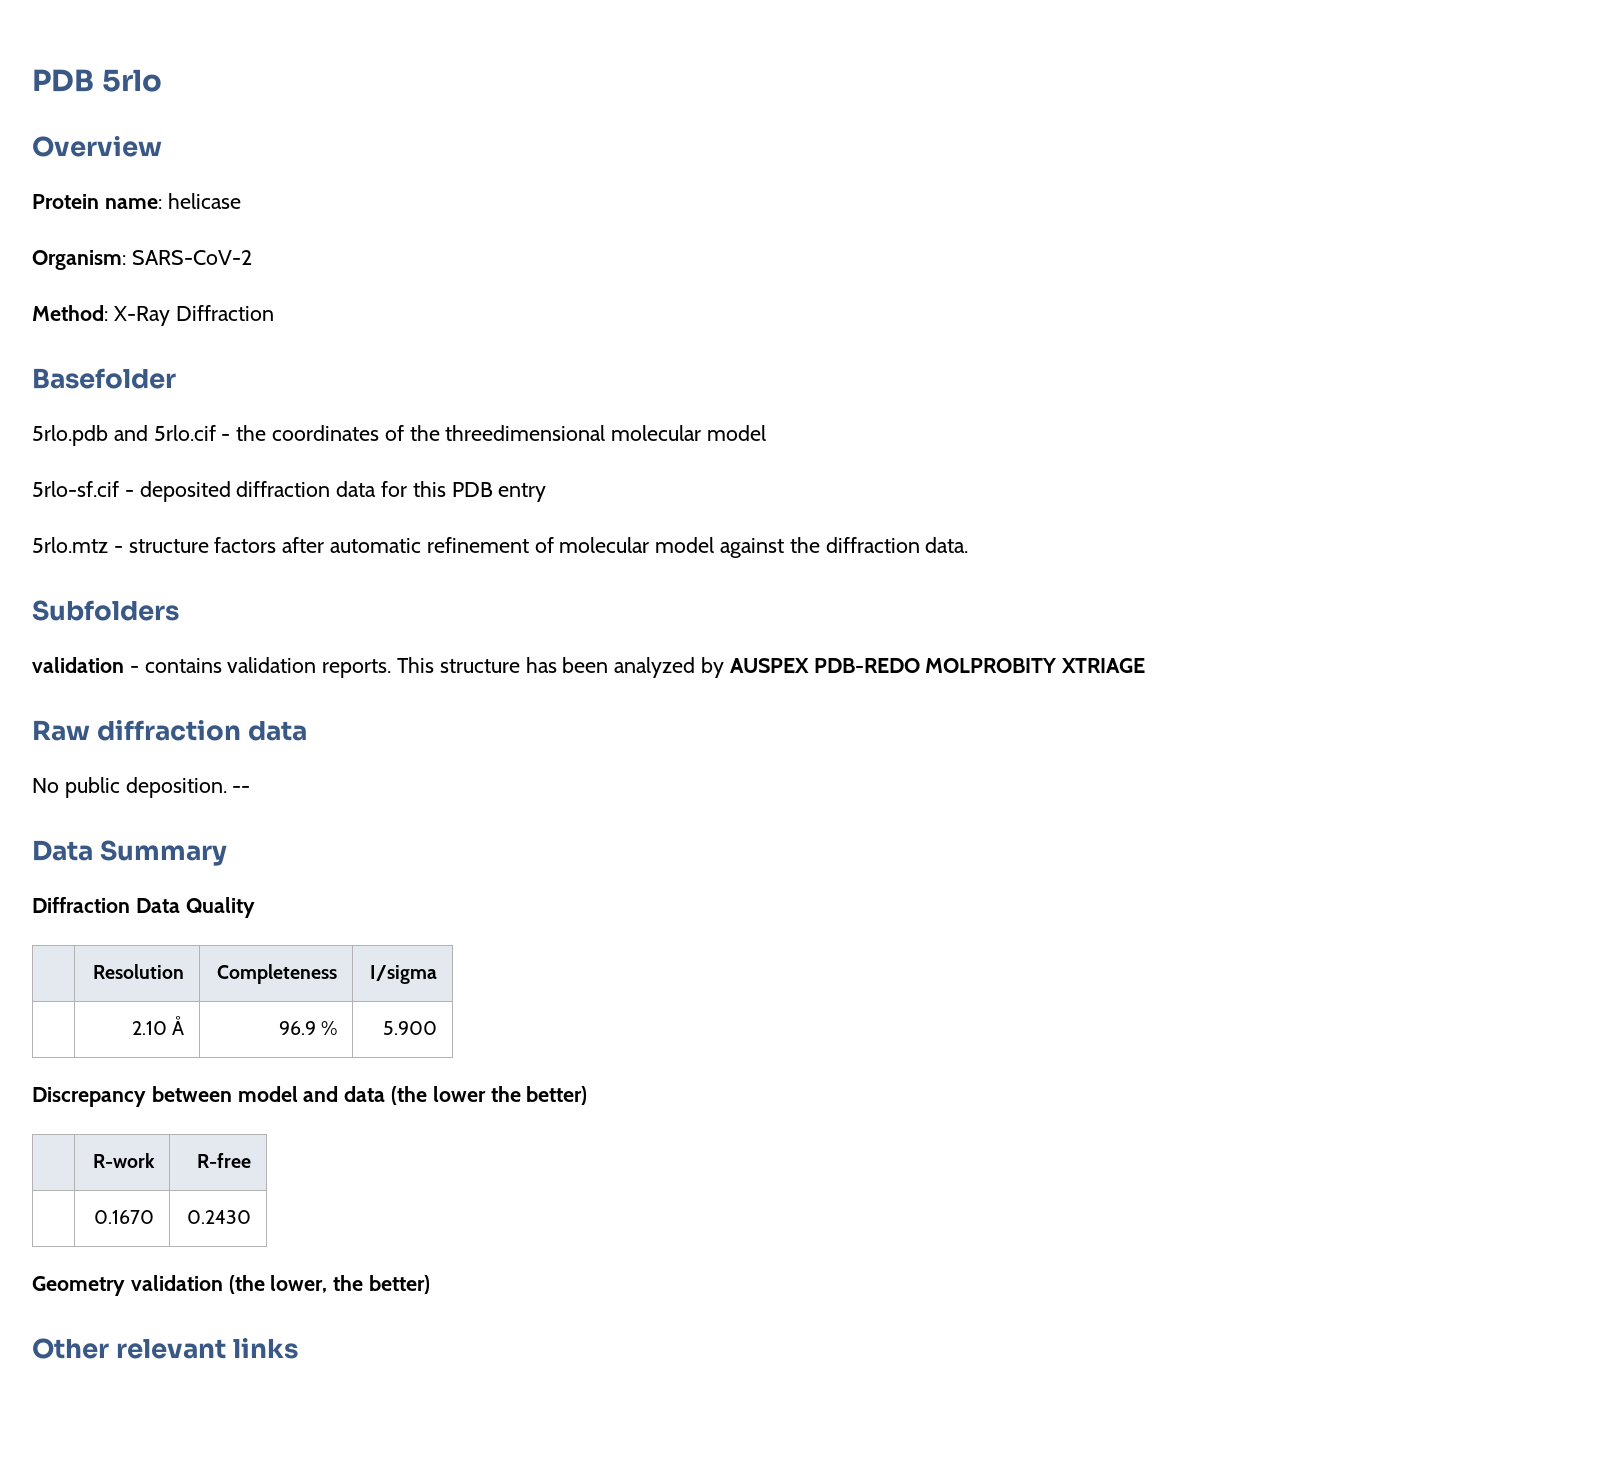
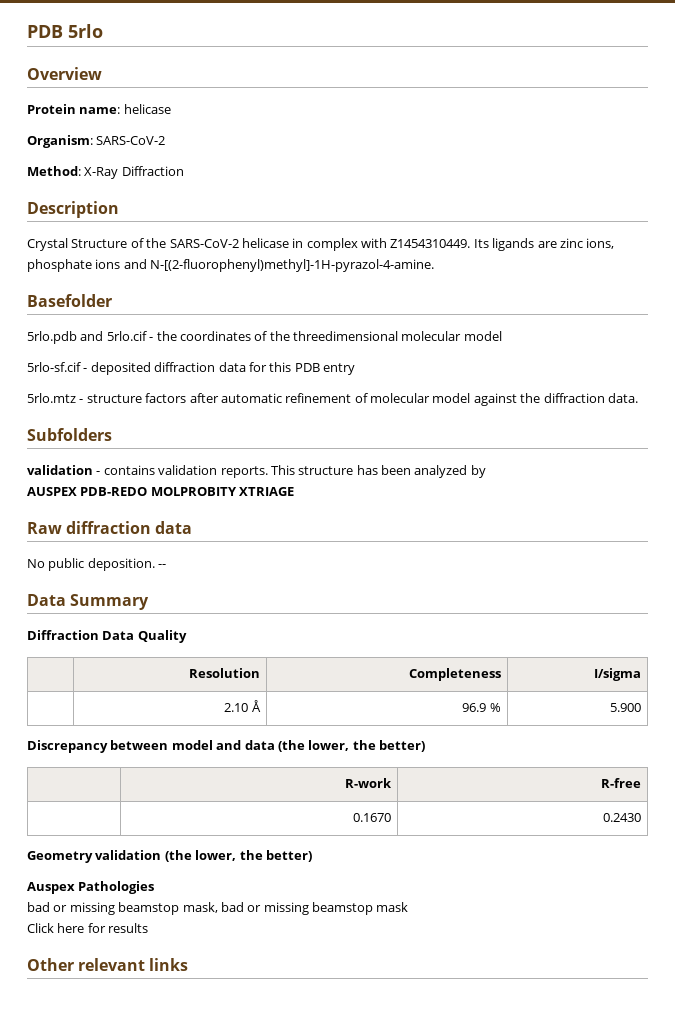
+ Description
+ Crystal Structure of the SARS-CoV-2 helicase in complex with Z1454310449. Its ligands are zinc ions, phosphate ions and N-[(2-fluorophenyl)methyl]-1H-pyrazol-4-amine.
- This structure has been analyzed by AUSPEX PDB-REDO MOLPROBITY XTRIAGE
+ This structure has been analyzed by
+ AUSPEX PDB-REDO MOLPROBITY XTRIAGE
- Discrepancy between model and data (the lower the better)
+ Discrepancy between model and data (the lower, the better)
+ Auspex Pathologies
+ bad or missing beamstop mask, bad or missing beamstop mask
+ Click here for results

